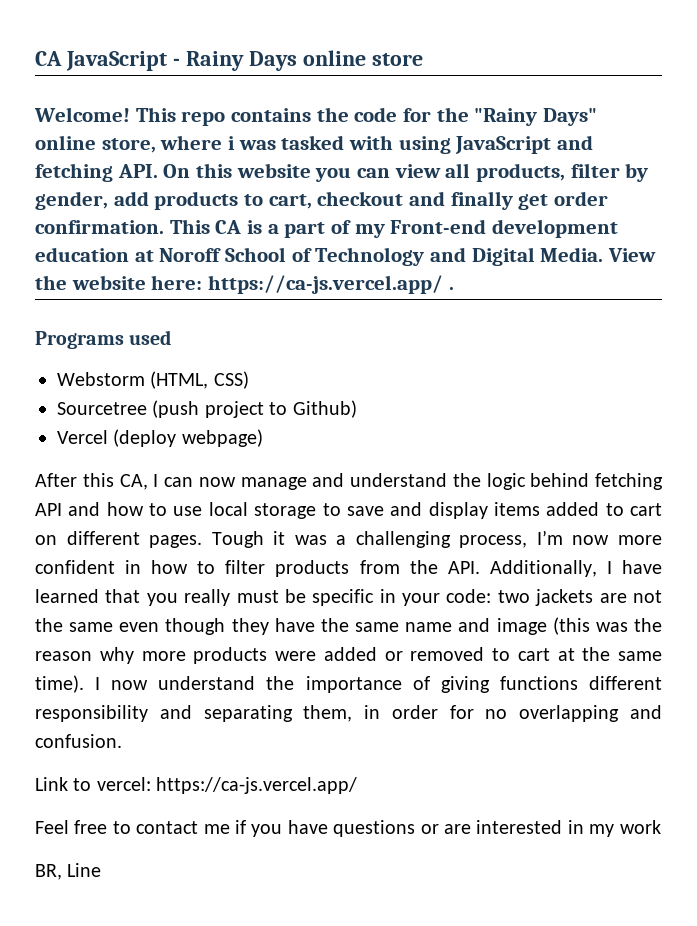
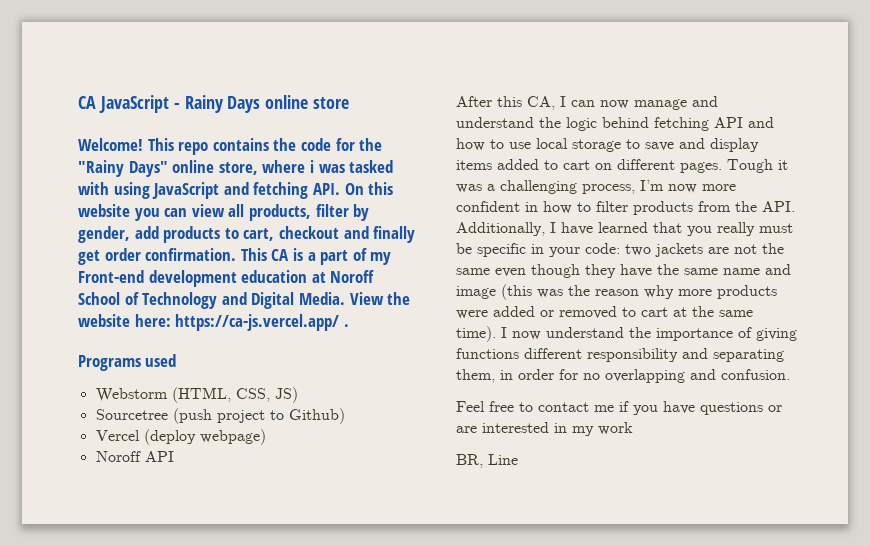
- Webstorm (HTML, CSS)
+ Webstorm (HTML, CSS, JS)
+ Noroff API
- Link to vercel: https://ca-js.vercel.app/

